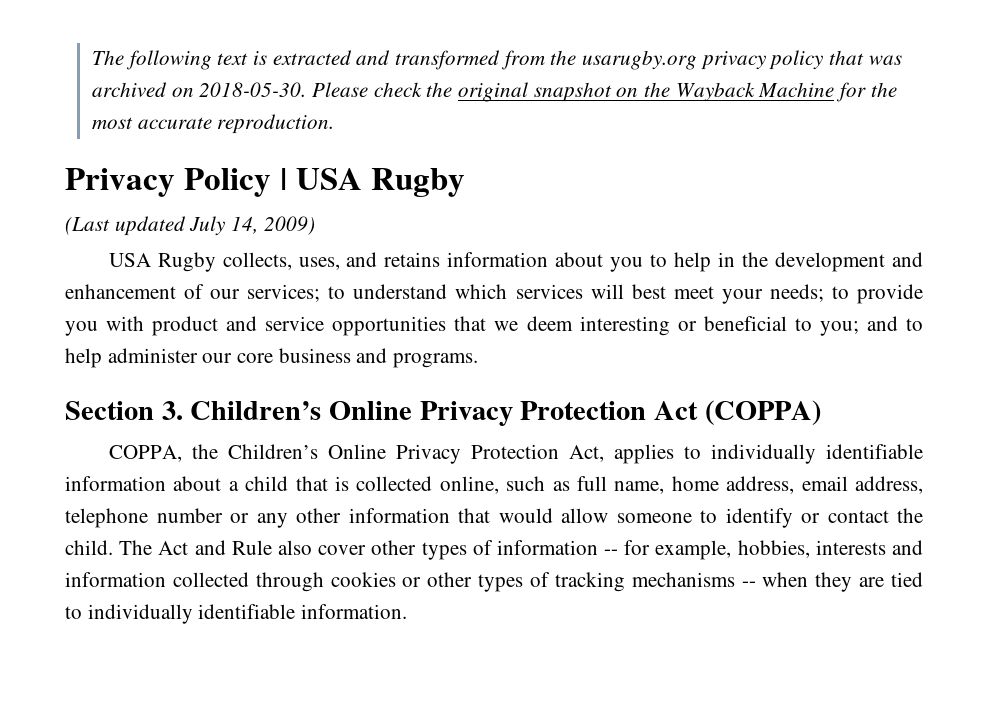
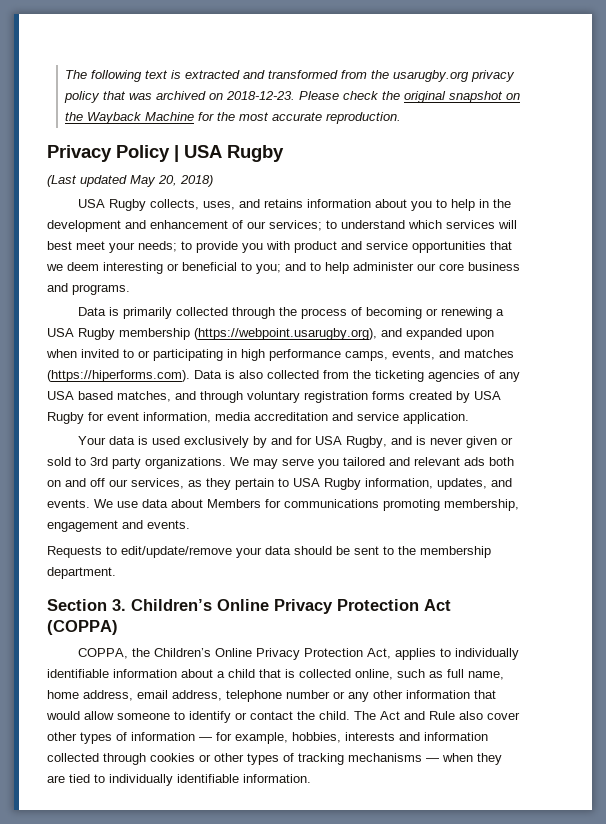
- The following text is extracted and transformed from the usarugby.org privacy policy that was archived on 2018-05-30.
+ The following text is extracted and transformed from the usarugby.org privacy policy that was archived on 2018-12-23.
- (Last updated July 14, 2009)
+ (Last updated May 20, 2018)
+ Data is primarily collected through the process of becoming or renewing a USA Rugby membership (https://webpoint.usarugby.org), and expanded upon when invited to or participating in high performance camps, events, and matches (https://hiperforms.com). Data is also collected from the ticketing agencies of any USA based matches, and through voluntary registration forms created by USA Rugby for event information, media accreditation and service application.
+ Your data is used exclusively by and for USA Rugby, and is never given or sold to 3rd party organizations. We may serve you tailored and relevant ads both on and off our services, as they pertain to USA Rugby information, updates, and events. We use data about Members for communications promoting membership, engagement and events.
+ Requests to edit/update/remove your data should be sent to the membership department.
- The Act and Rule also cover other types of information -- for example, hobbies, interests and information collected through cookies or other types of tracking mechanisms -- when they are tied to individually identifiable information.
+ The Act and Rule also cover other types of information — for example, hobbies, interests and information collected through cookies or other types of tracking mechanisms — when they are tied to individually identifiable information.

